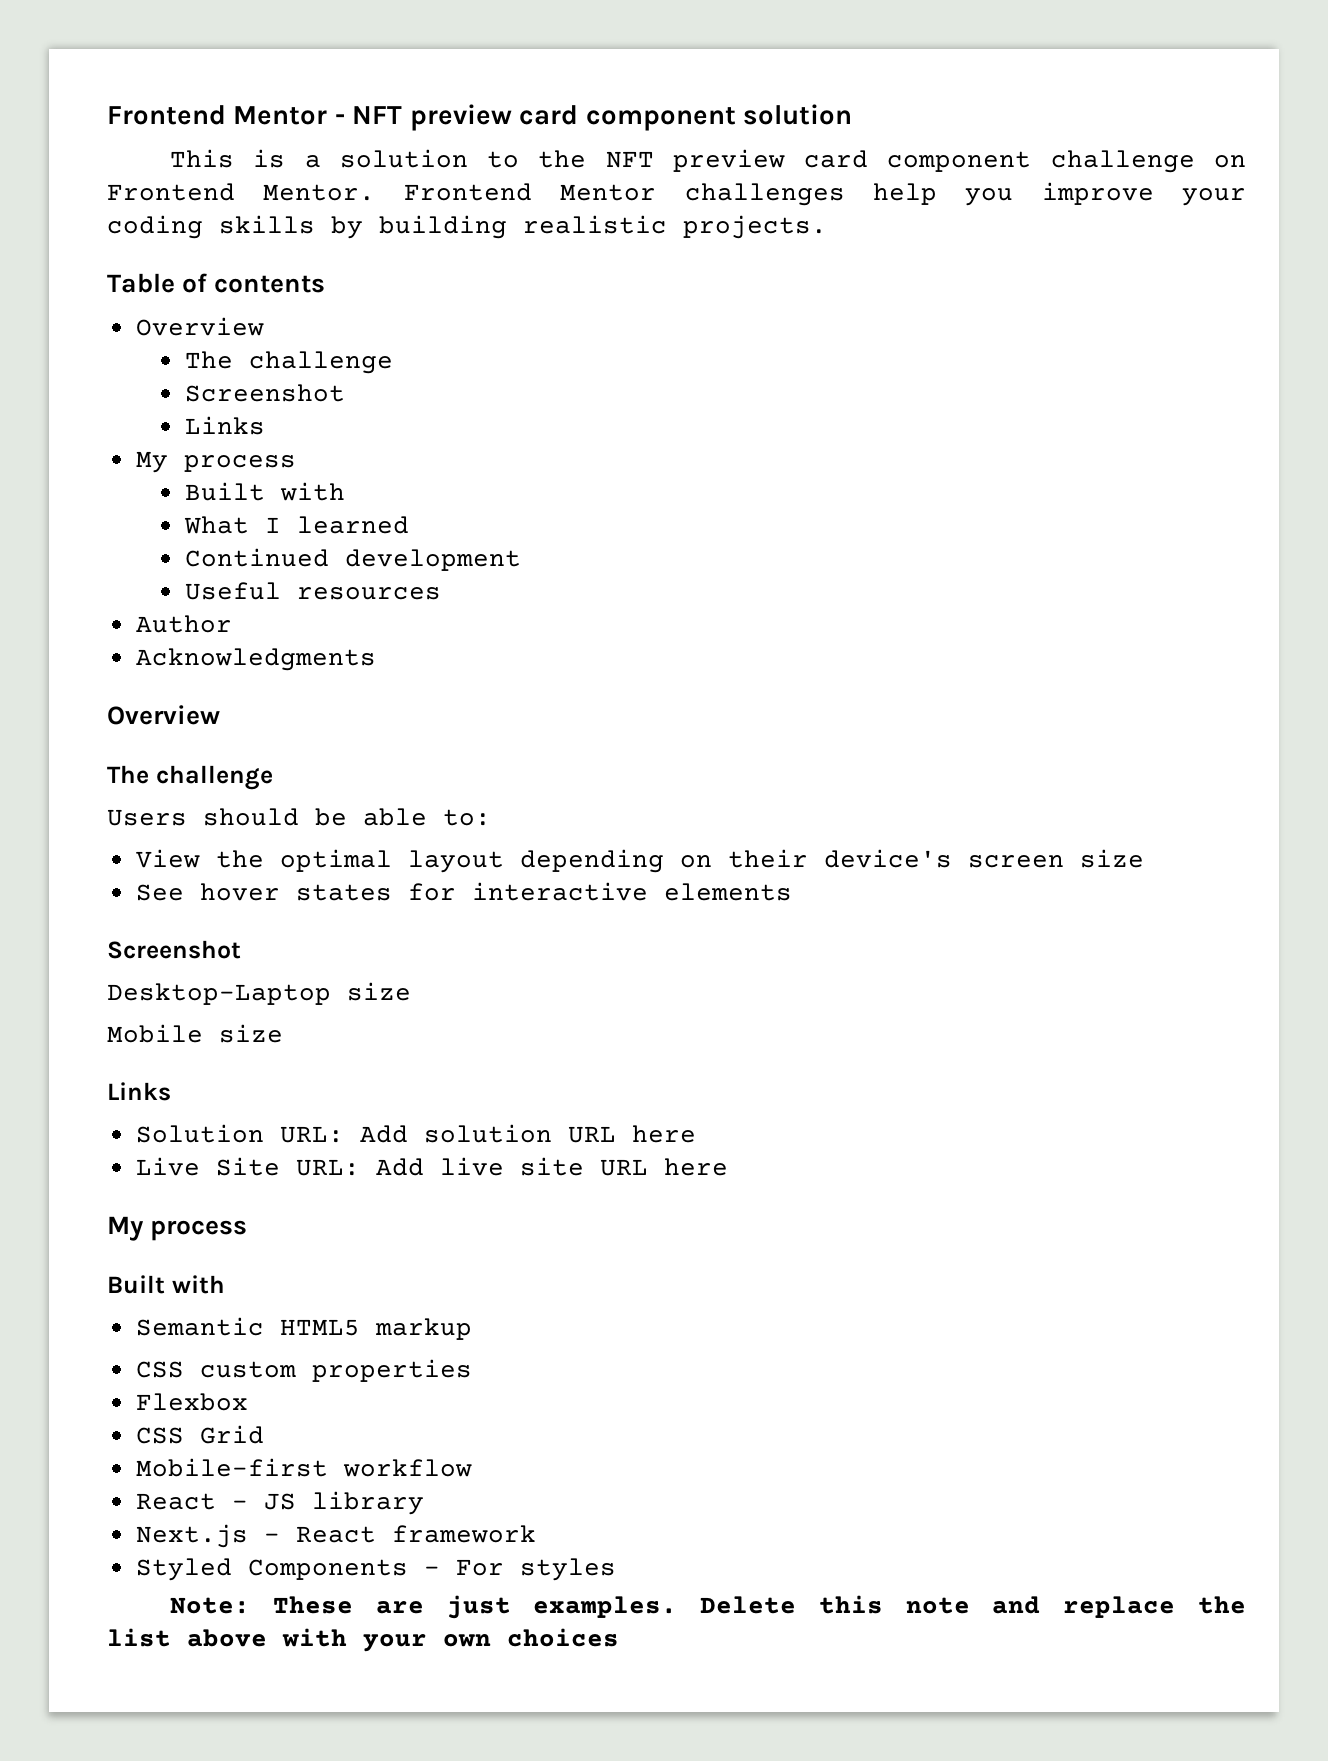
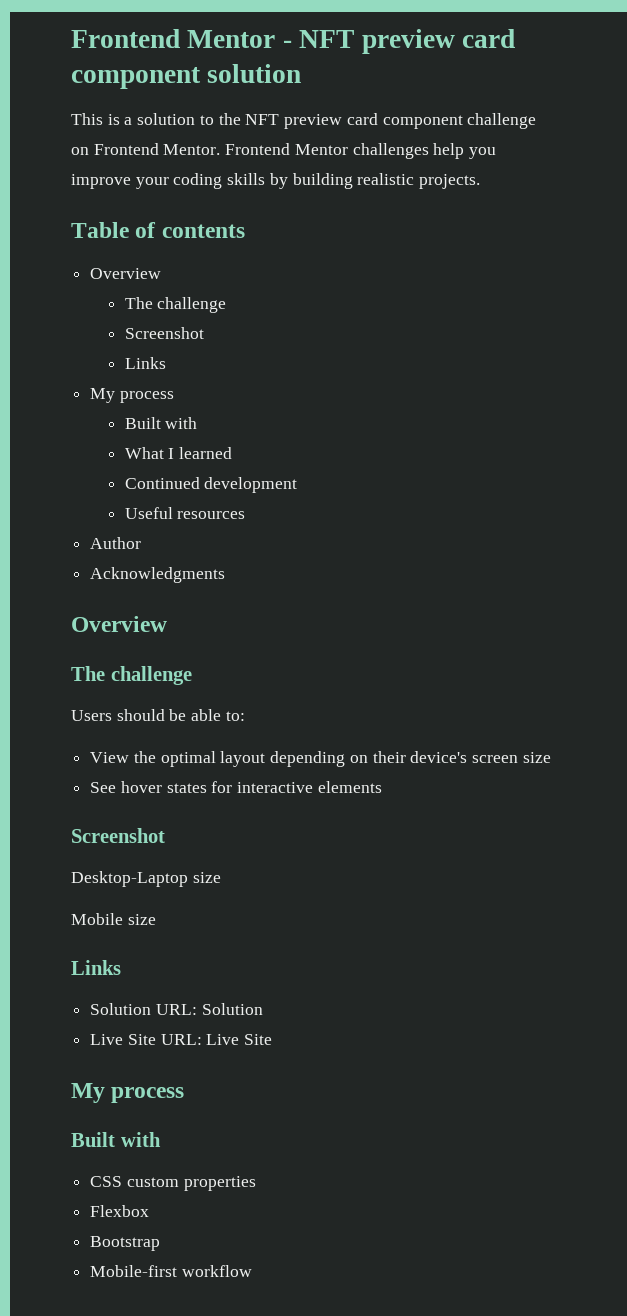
- Solution URL: Add solution URL here
+ Solution URL: Solution
- Live Site URL: Add live site URL here
+ Live Site URL: Live Site
  My process
  Built with
- Semantic HTML5 markup
- CSS Grid
+ Bootstrap
- React - JS library
- Next.js - React framework
- Styled Components - For styles
- Note: These are just examples. Delete this note and replace the list above with your own choices

